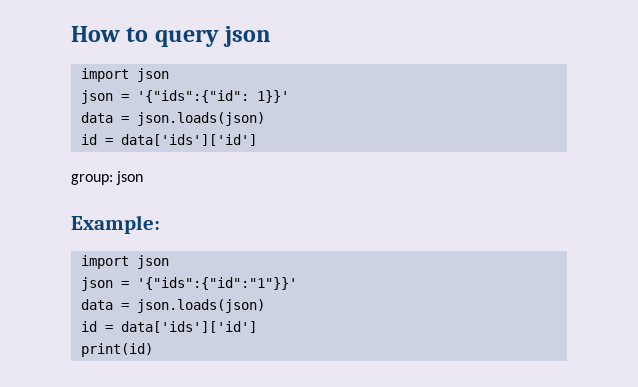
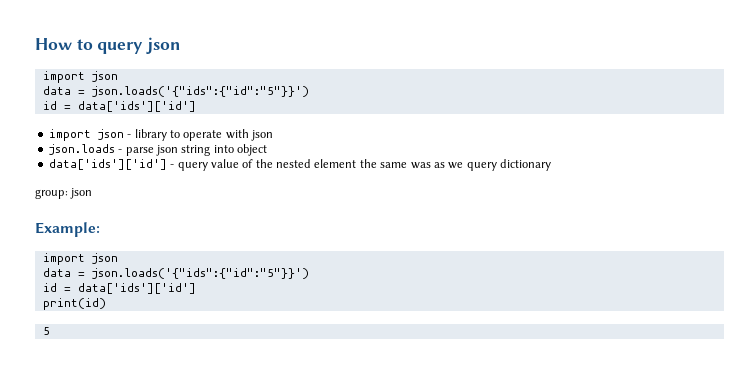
  How to query json
  import json
- json = '{"ids":{"id": 1}}'
- data = json.loads(json)
+ data = json.loads('{"ids":{"id":"5"}}')
  id = data['ids']['id']
+ import json - library to operate with json
+ json.loads - parse json string into object
+ data['ids']['id'] - query value of the nested element the same was as we query dictionary
  Example:
  import json
- json = '{"ids":{"id":"1"}}'
- data = json.loads(json)
+ data = json.loads('{"ids":{"id":"5"}}')
+ 5

